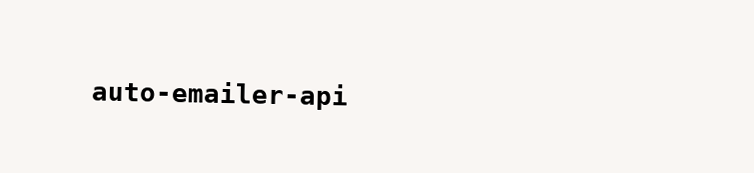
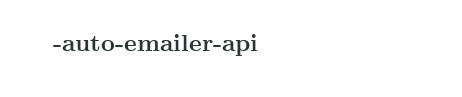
- auto-emailer-api
+ -auto-emailer-api

